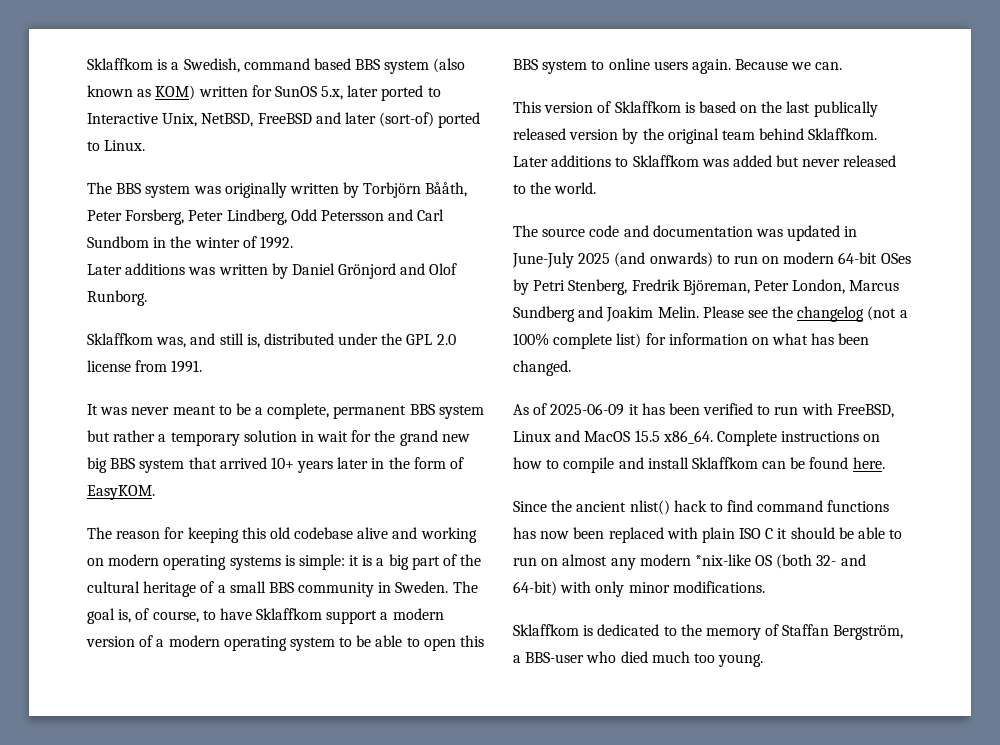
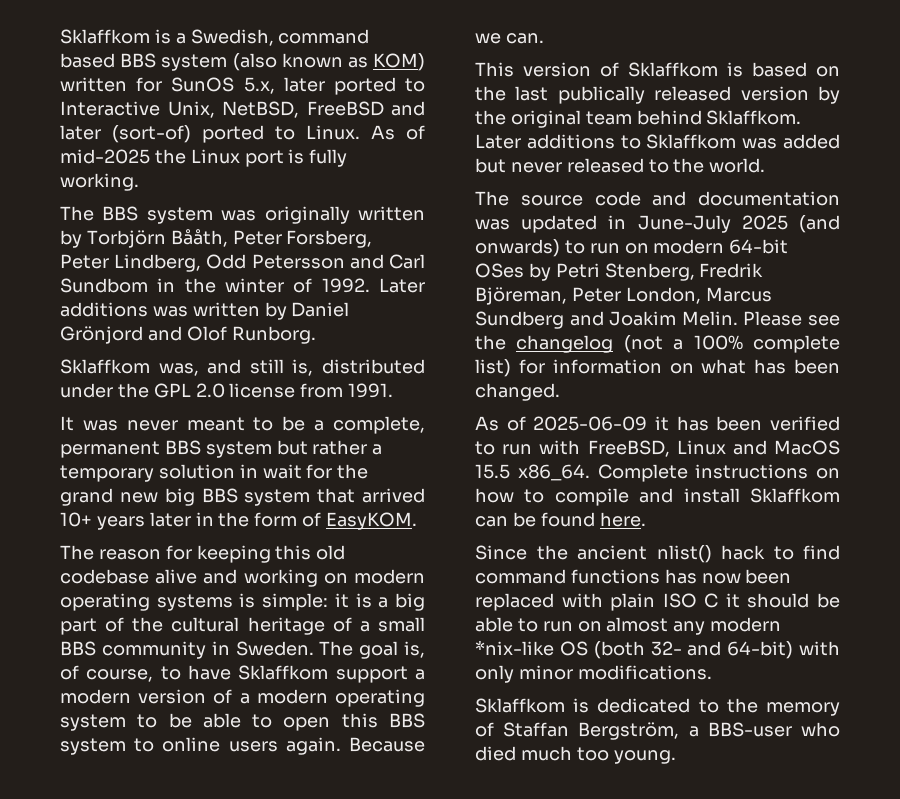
+ As of mid-2025 the Linux port is fully working.
- The BBS system was originally written by Torbjörn Bååth, Peter Forsberg, Peter Lindberg, Odd Petersson and Carl Sundbom in the winter of 1992.
- Later additions was written by Daniel Grönjord and Olof Runborg.
+ The BBS system was originally written by Torbjörn Bååth, Peter Forsberg, Peter Lindberg, Odd Petersson and Carl Sundbom in the winter of 1992. Later additions was written by Daniel Grönjord and Olof Runborg.

